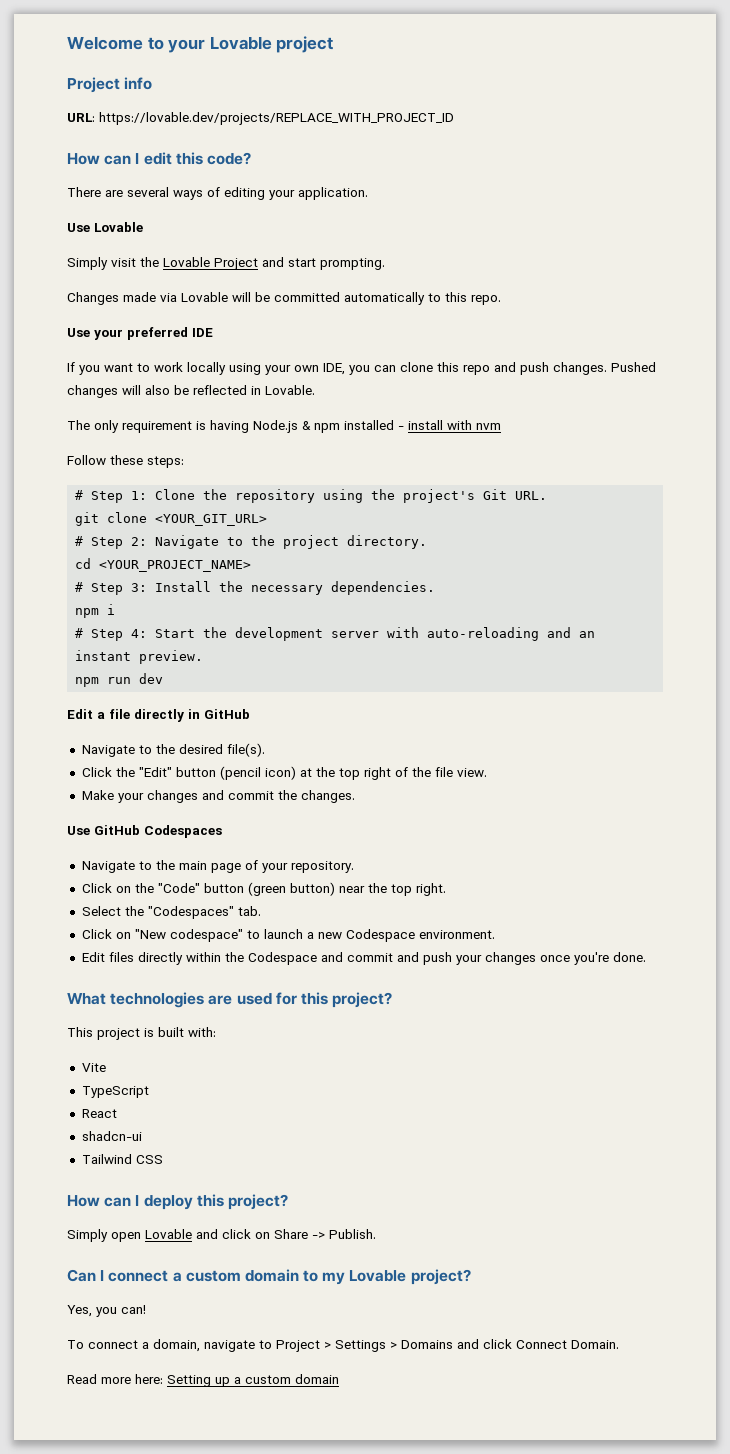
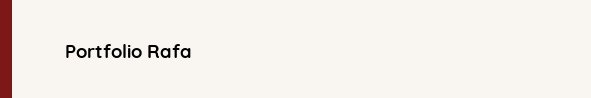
- Welcome to your Lovable project
- Project info
- URL: https://lovable.dev/projects/REPLACE_WITH_PROJECT_ID
- How can I edit this code?
- There are several ways of editing your application.
- Use Lovable
- Simply visit the Lovable Project and start prompting.
- Changes made via Lovable will be committed automatically to this repo.
- Use your preferred IDE
- If you want to work locally using your own IDE, you can clone this repo and push changes. Pushed changes will also be reflected in Lovable.
- The only requirement is having Node.js & npm installed - install with nvm
- Follow these steps:
- # Step 1: Clone the repository using the project's Git URL.
- git clone <YOUR_GIT_URL>
- # Step 2: Navigate to the project directory.
- cd <YOUR_PROJECT_NAME>
- # Step 3: Install the necessary dependencies.
- npm i
- # Step 4: Start the development server with auto-reloading and an instant preview.
- npm run dev
- Edit a file directly in GitHub
- Navigate to the desired file(s).
- Click the "Edit" button (pencil icon) at the top right of the file view.
- Make your changes and commit the changes.
- Use GitHub Codespaces
- Navigate to the main page of your repository.
- Click on the "Code" button (green button) near the top right.
- Select the "Codespaces" tab.
- Click on "New codespace" to launch a new Codespace environment.
- Edit files directly within the Codespace and commit and push your changes once you're done.
- What technologies are used for this project?
- This project is built with:
- Vite
- TypeScript
- React
- shadcn-ui
- Tailwind CSS
- How can I deploy this project?
- Simply open Lovable and click on Share -> Publish.
- Can I connect a custom domain to my Lovable project?
- Yes, you can!
- To connect a domain, navigate to Project > Settings > Domains and click Connect Domain.
- Read more here: Setting up a custom domain
+ Portfolio Rafa

